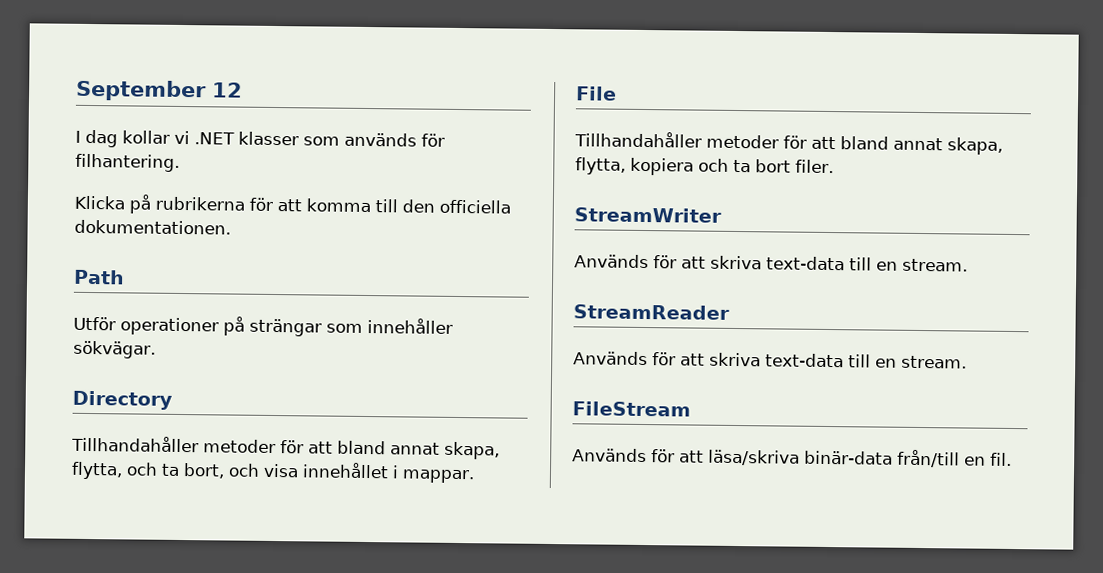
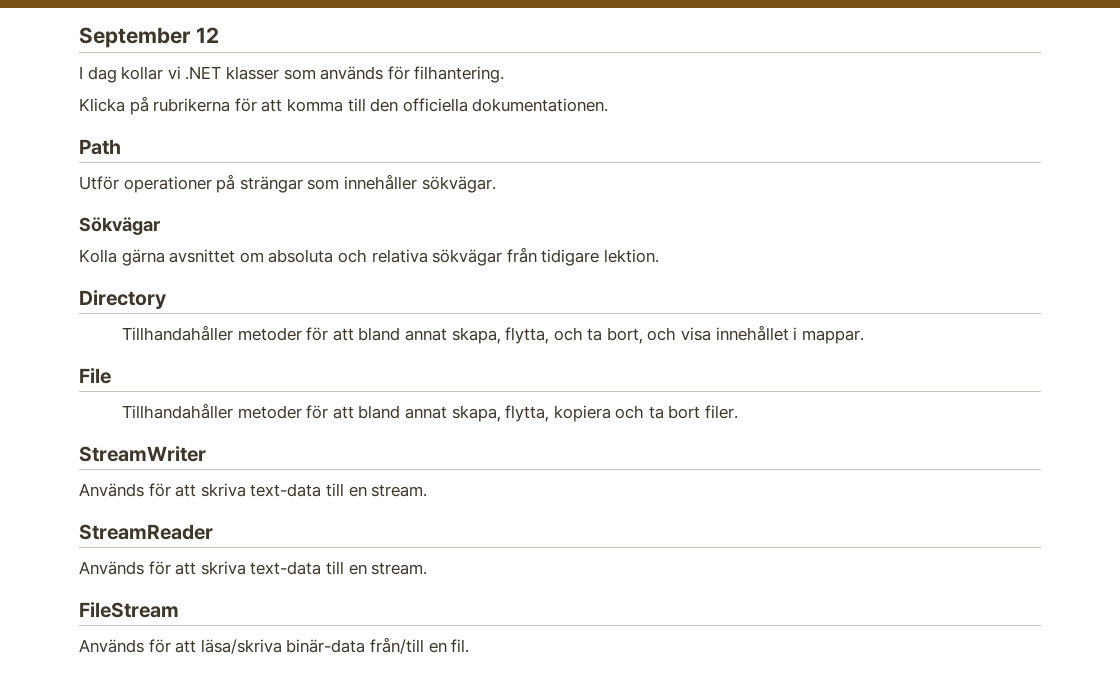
+ Sökvägar
+ Kolla gärna avsnittet om absoluta och relativa sökvägar från tidigare lektion.

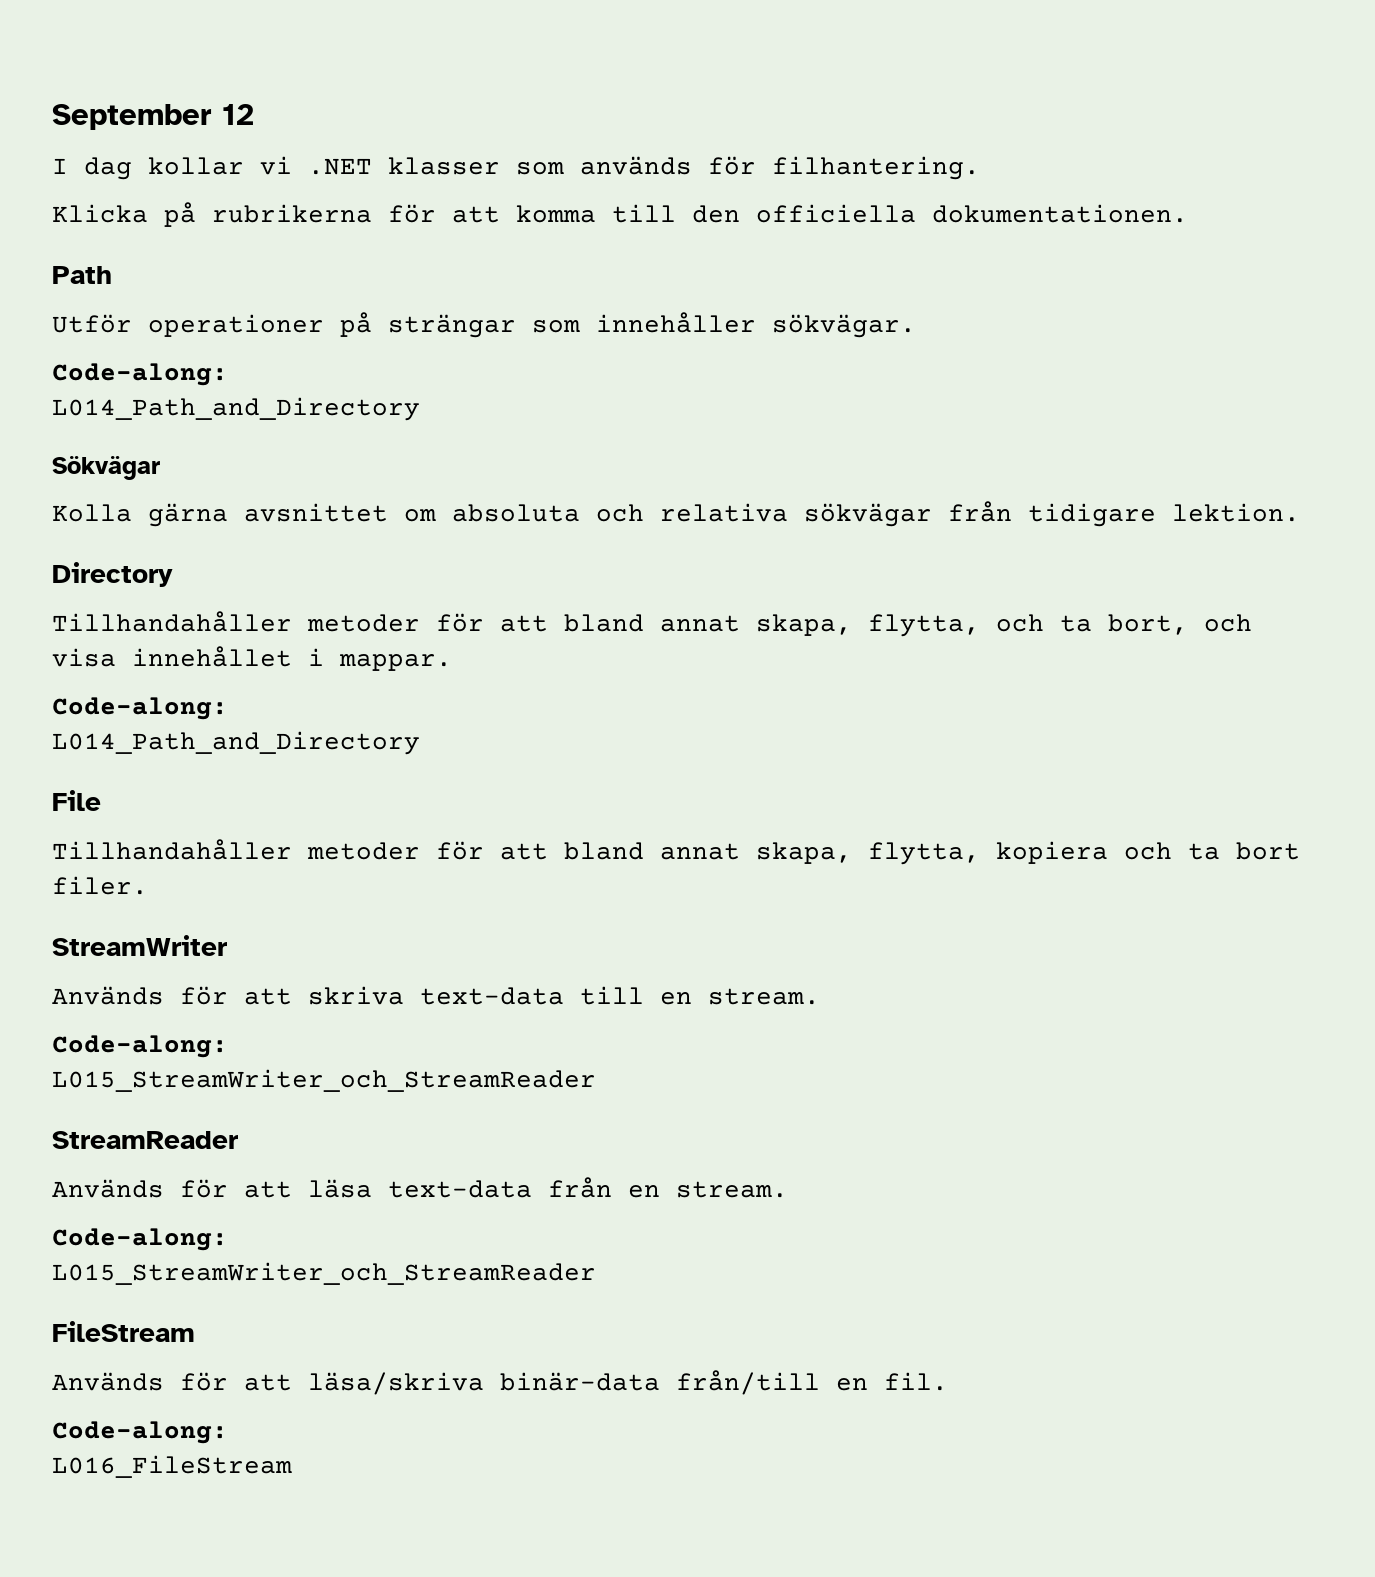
  Utför operationer på strängar som innehåller sökvägar.
+ Code-along:
+ L014_Path_and_Directory
  Tillhandahåller metoder för att bland annat skapa, flytta, och ta bort, och visa innehållet i mappar.
+ Code-along:
+ L014_Path_and_Directory
  StreamWriter
  Används för att skriva text-data till en stream.
+ Code-along:
+ L015_StreamWriter_och_StreamReader
  StreamReader
- Används för att skriva text-data till en stream.
+ Används för att läsa text-data från en stream.
+ Code-along:
+ L015_StreamWriter_och_StreamReader
  Används för att läsa/skriva binär-data från/till en fil.
+ Code-along:
+ L016_FileStream

